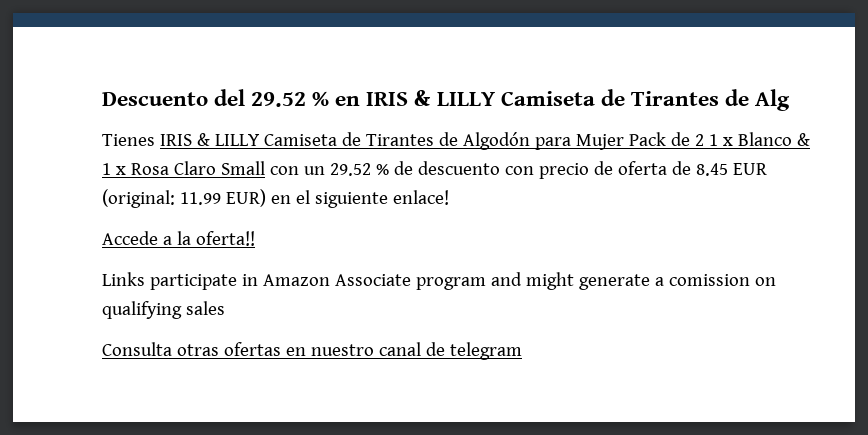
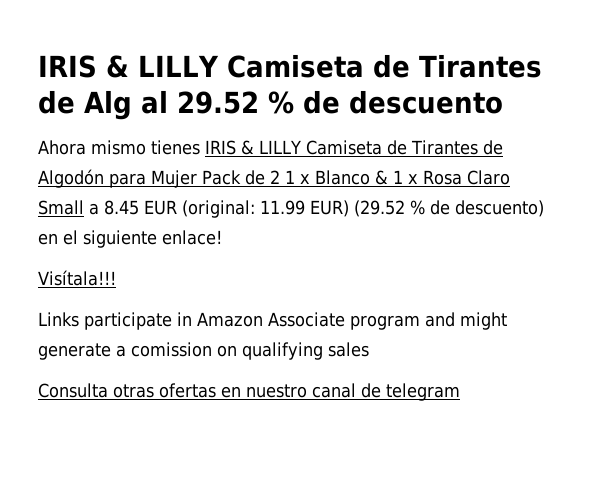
- Descuento del 29.52 % en IRIS & LILLY Camiseta de Tirantes de Alg
- Tienes IRIS & LILLY Camiseta de Tirantes de Algodón para Mujer Pack de 2 1 x Blanco & 1 x Rosa Claro Small con un 29.52 % de descuento con precio de oferta de 8.45 EUR (original: 11.99 EUR) en el siguiente enlace!
+ IRIS & LILLY Camiseta de Tirantes de Alg al 29.52 % de descuento
+ Ahora mismo tienes IRIS & LILLY Camiseta de Tirantes de Algodón para Mujer Pack de 2 1 x Blanco & 1 x Rosa Claro Small a 8.45 EUR (original: 11.99 EUR) (29.52 % de descuento) en el siguiente enlace!
- Accede a la oferta!!
+ Visítala!!!

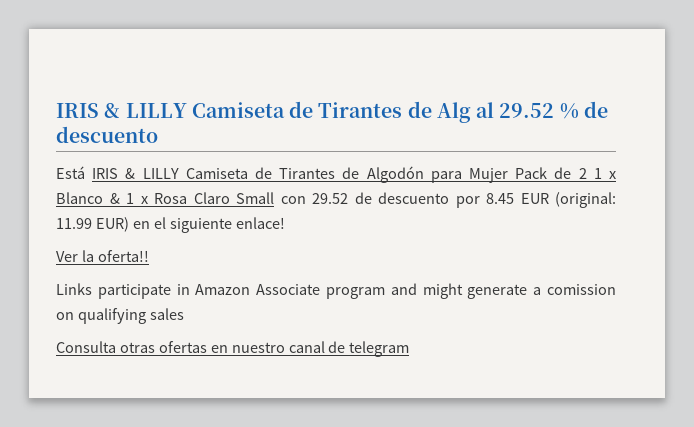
- Ahora mismo tienes IRIS & LILLY Camiseta de Tirantes de Algodón para Mujer Pack de 2 1 x Blanco & 1 x Rosa Claro Small a 8.45 EUR (original: 11.99 EUR) (29.52 % de descuento) en el siguiente enlace!
+ Está IRIS & LILLY Camiseta de Tirantes de Algodón para Mujer Pack de 2 1 x Blanco & 1 x Rosa Claro Small con 29.52 de descuento por 8.45 EUR (original: 11.99 EUR) en el siguiente enlace!
- Visítala!!!
+ Ver la oferta!!

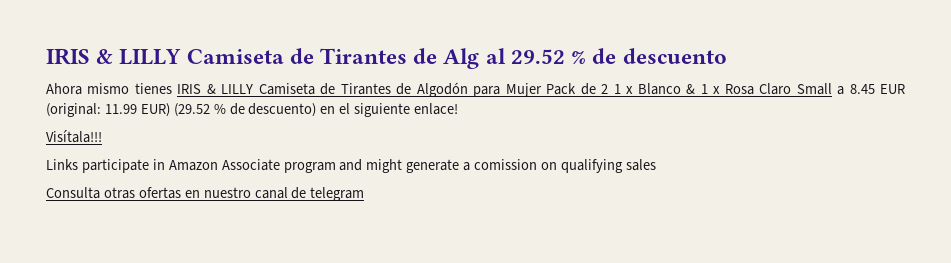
- Está IRIS & LILLY Camiseta de Tirantes de Algodón para Mujer Pack de 2 1 x Blanco & 1 x Rosa Claro Small con 29.52 de descuento por 8.45 EUR (original: 11.99 EUR) en el siguiente enlace!
+ Ahora mismo tienes IRIS & LILLY Camiseta de Tirantes de Algodón para Mujer Pack de 2 1 x Blanco & 1 x Rosa Claro Small a 8.45 EUR (original: 11.99 EUR) (29.52 % de descuento) en el siguiente enlace!
- Ver la oferta!!
+ Visítala!!!

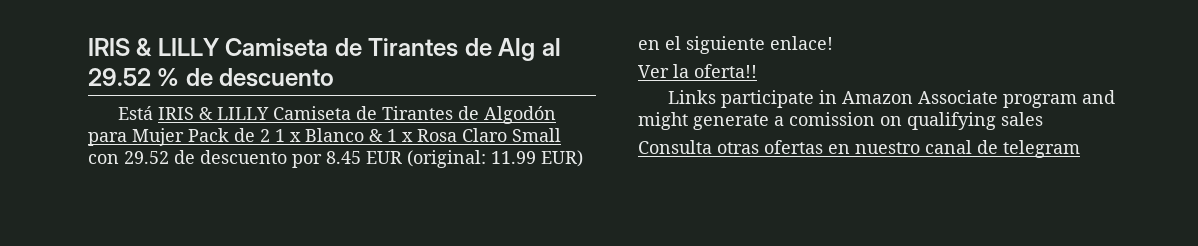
- Ahora mismo tienes IRIS & LILLY Camiseta de Tirantes de Algodón para Mujer Pack de 2 1 x Blanco & 1 x Rosa Claro Small a 8.45 EUR (original: 11.99 EUR) (29.52 % de descuento) en el siguiente enlace!
+ Está IRIS & LILLY Camiseta de Tirantes de Algodón para Mujer Pack de 2 1 x Blanco & 1 x Rosa Claro Small con 29.52 de descuento por 8.45 EUR (original: 11.99 EUR) en el siguiente enlace!
- Visítala!!!
+ Ver la oferta!!

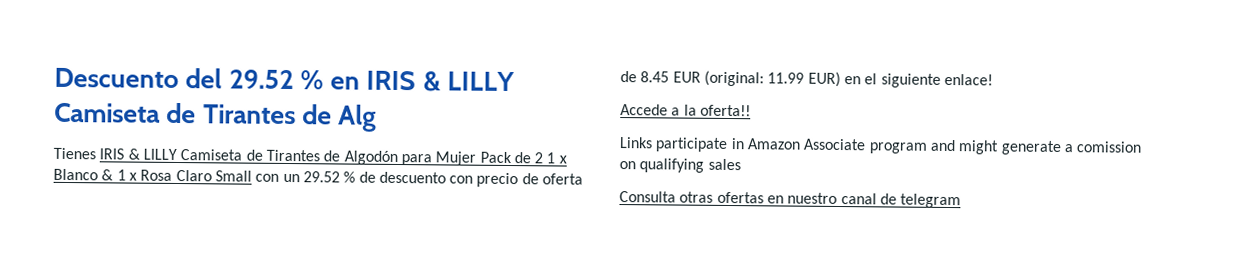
- IRIS & LILLY Camiseta de Tirantes de Alg al 29.52 % de descuento
- Está IRIS & LILLY Camiseta de Tirantes de Algodón para Mujer Pack de 2 1 x Blanco & 1 x Rosa Claro Small con 29.52 de descuento por 8.45 EUR (original: 11.99 EUR) en el siguiente enlace!
+ Descuento del 29.52 % en IRIS & LILLY Camiseta de Tirantes de Alg
+ Tienes IRIS & LILLY Camiseta de Tirantes de Algodón para Mujer Pack de 2 1 x Blanco & 1 x Rosa Claro Small con un 29.52 % de descuento con precio de oferta de 8.45 EUR (original: 11.99 EUR) en el siguiente enlace!
- Ver la oferta!!
+ Accede a la oferta!!

